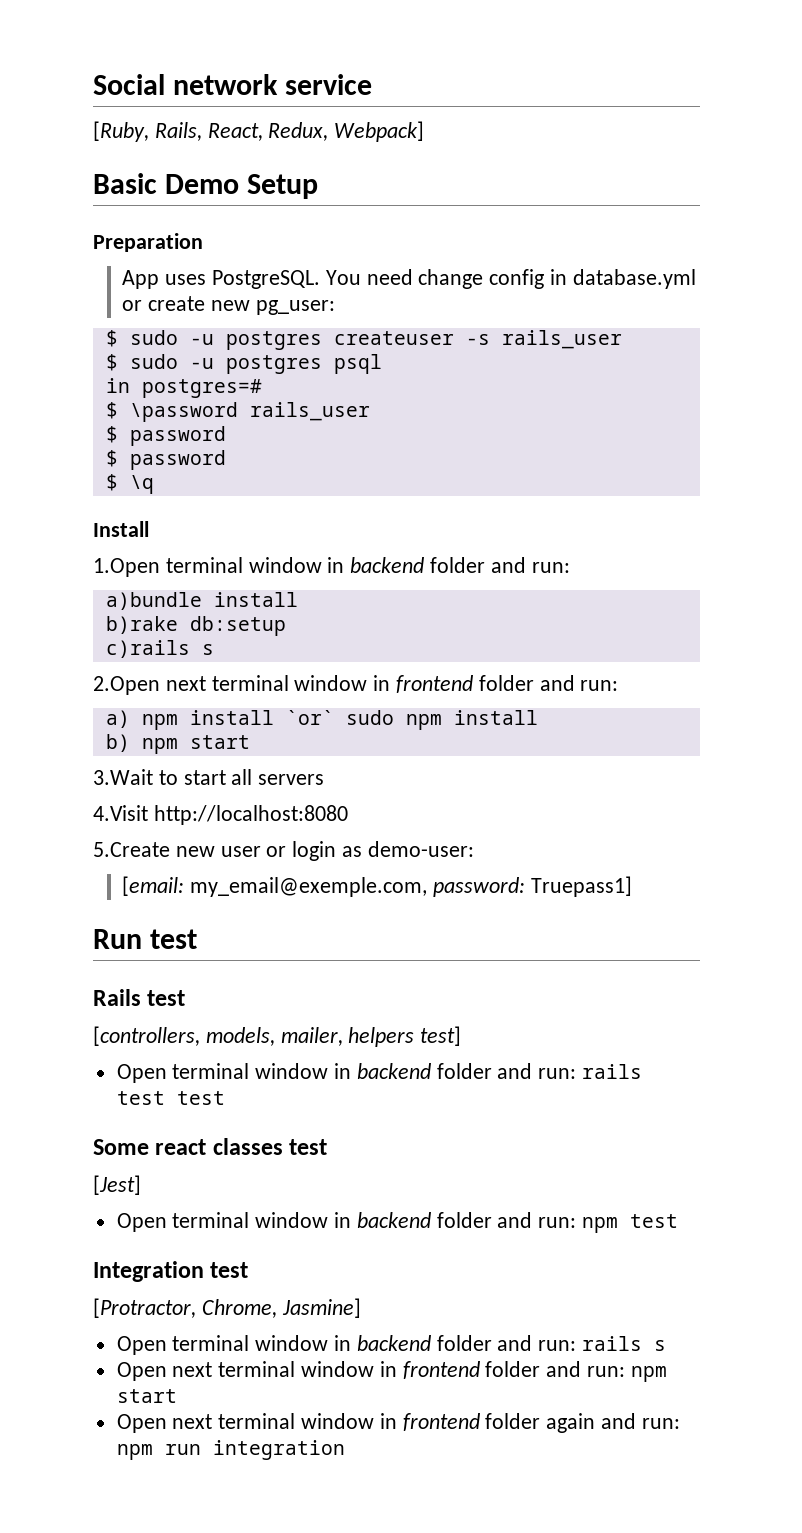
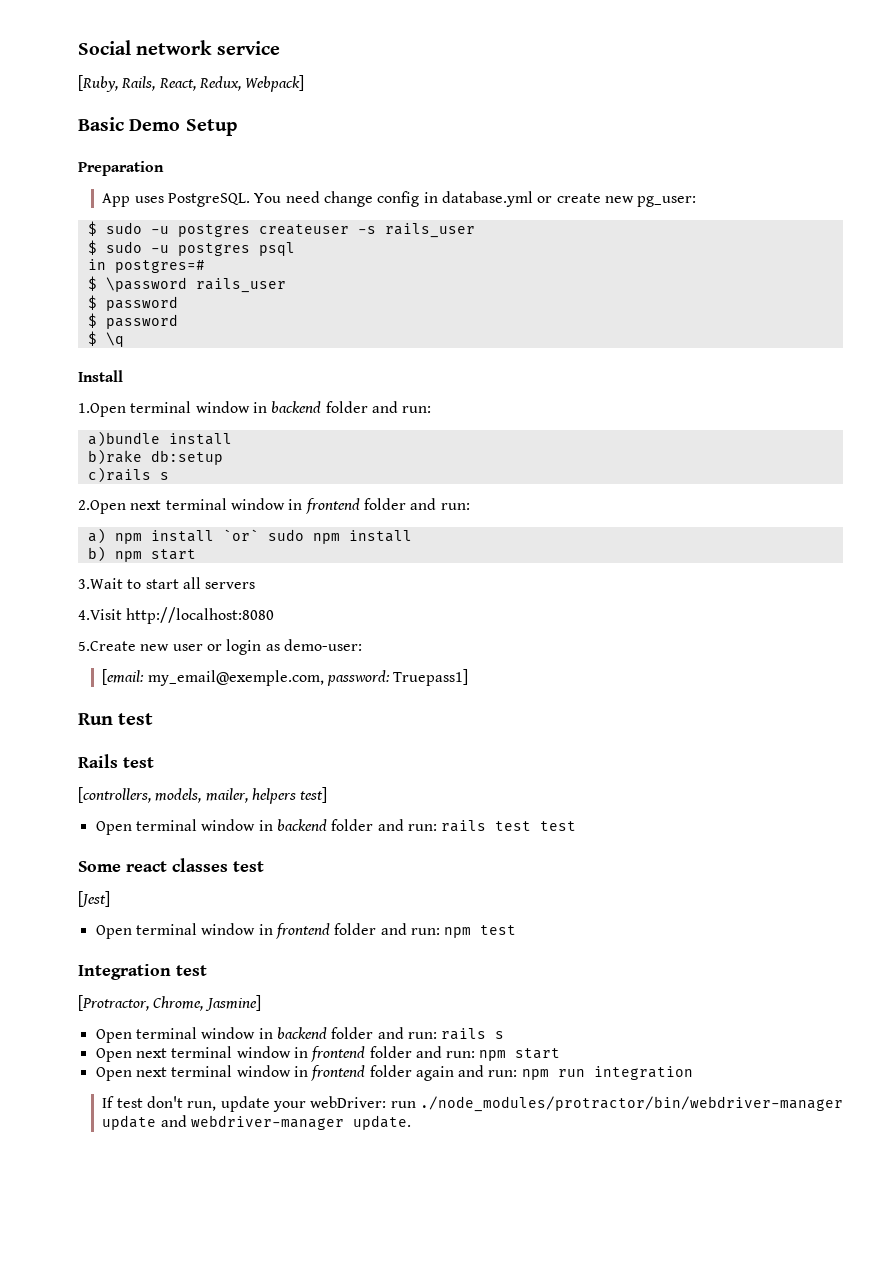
- Open terminal window in backend folder and run: npm test
+ Open terminal window in frontend folder and run: npm test
+ If test don't run, update your webDriver: run ./node_modules/protractor/bin/webdriver-manager update and webdriver-manager update.

